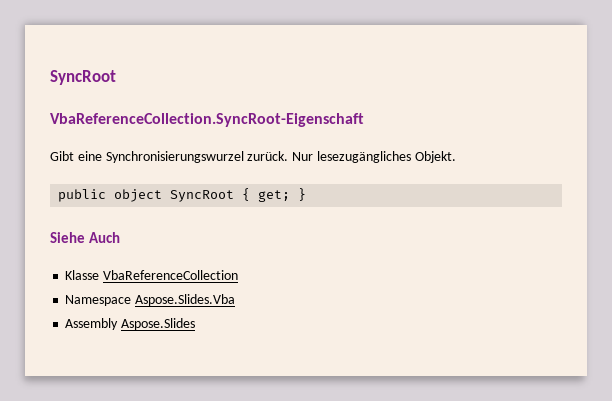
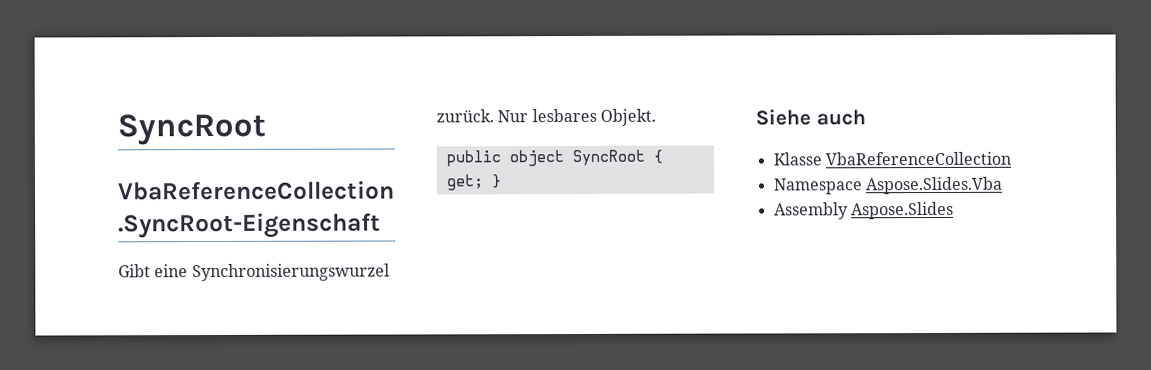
- Nur lesezugängliches Objekt.
+ Nur lesbares Objekt.
- Siehe Auch
+ Siehe auch

